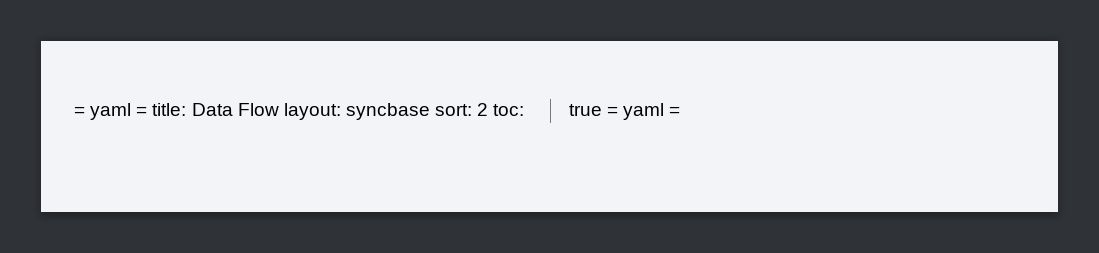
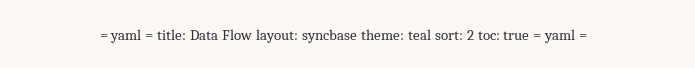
- = yaml = title: Data Flow layout: syncbase sort: 2 toc: true = yaml =
+ = yaml = title: Data Flow layout: syncbase theme: teal sort: 2 toc: true = yaml =

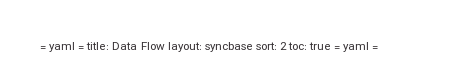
- = yaml = title: Data Flow layout: syncbase theme: teal sort: 2 toc: true = yaml =
+ = yaml = title: Data Flow layout: syncbase sort: 2 toc: true = yaml =

